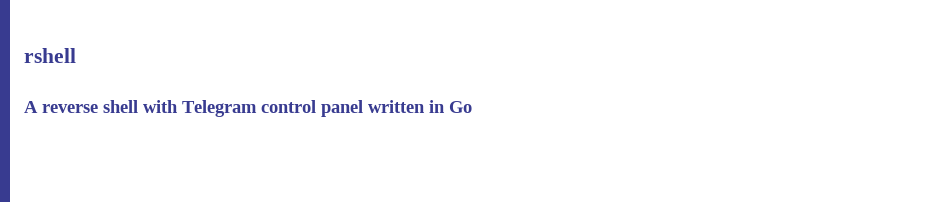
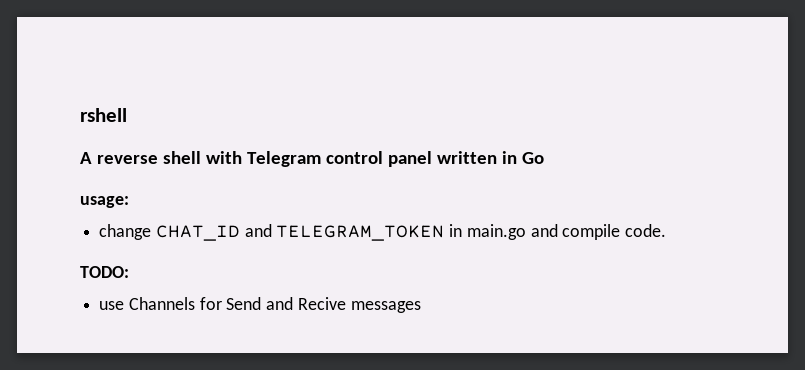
+ usage:
+ change CHAT_ID and TELEGRAM_TOKEN in main.go and compile code.
+ TODO:
+ use Channels for Send and Recive messages

